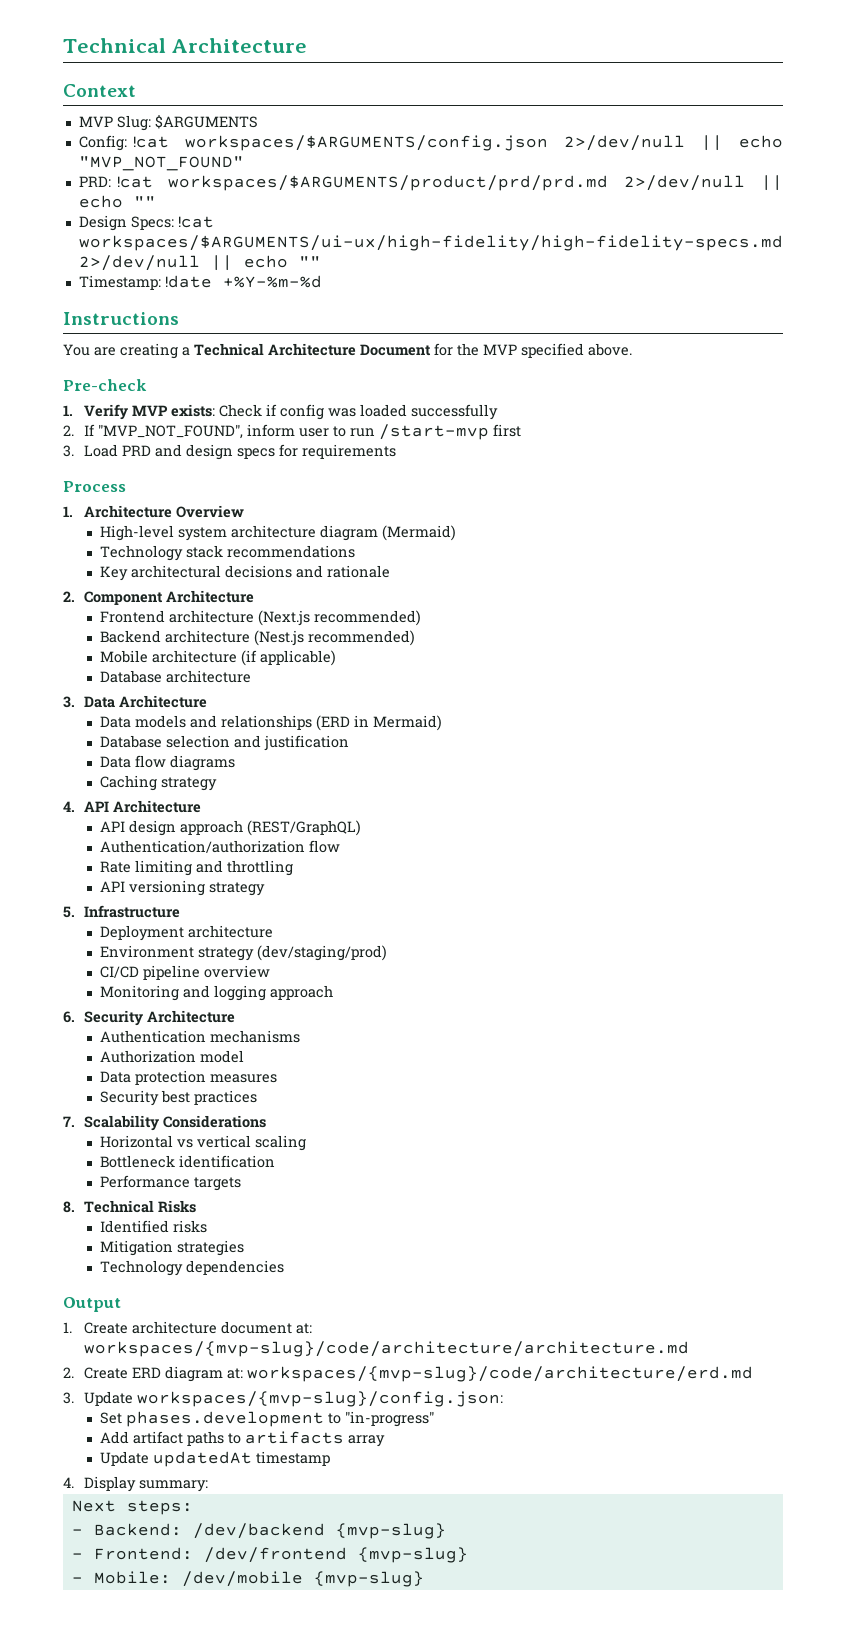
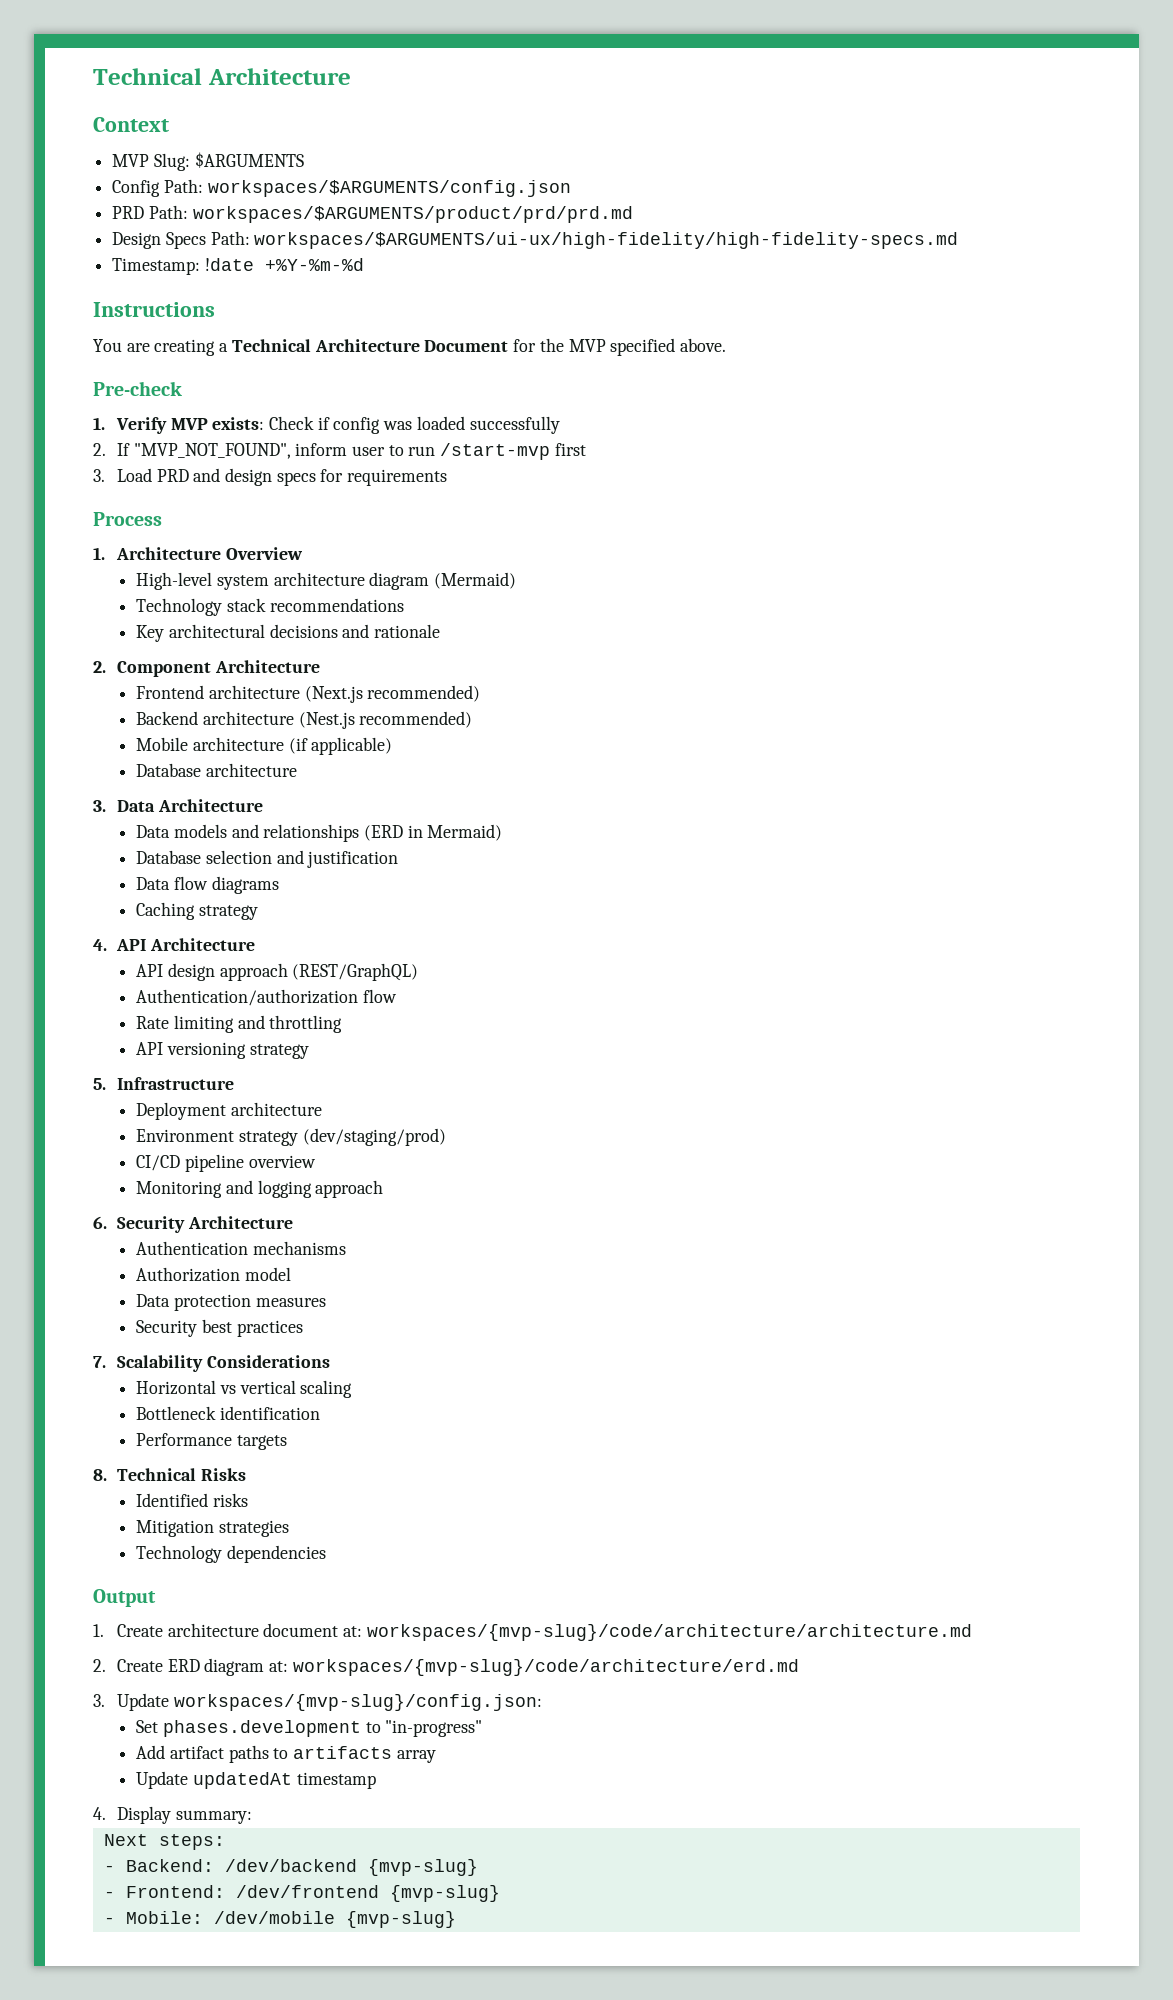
- Config: !cat workspaces/$ARGUMENTS/config.json 2>/dev/null || echo "MVP_NOT_FOUND"
- PRD: !cat workspaces/$ARGUMENTS/product/prd/prd.md 2>/dev/null || echo ""
+ Config Path: workspaces/$ARGUMENTS/config.json
+ PRD Path: workspaces/$ARGUMENTS/product/prd/prd.md
- Design Specs: !cat workspaces/$ARGUMENTS/ui-ux/high-fidelity/high-fidelity-specs.md 2>/dev/null || echo ""
+ Design Specs Path: workspaces/$ARGUMENTS/ui-ux/high-fidelity/high-fidelity-specs.md

